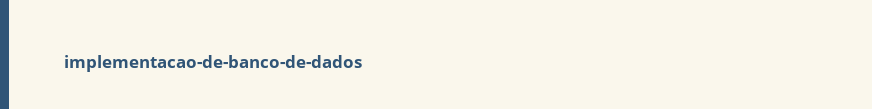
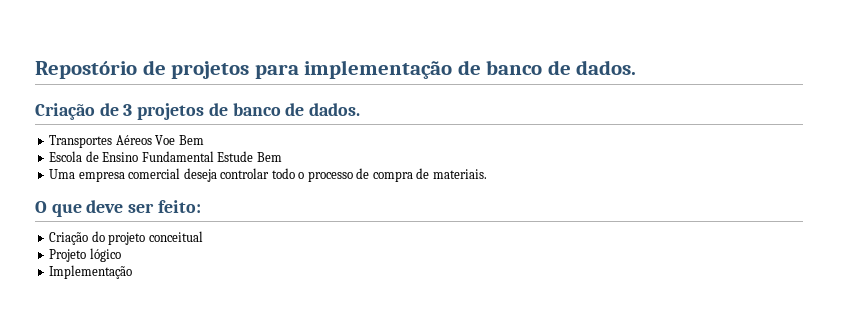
- implementacao-de-banco-de-dados
+ Repostório de projetos para implementação de banco de dados.
+ Criação de 3 projetos de banco de dados.
+ Transportes Aéreos Voe Bem
+ Escola de Ensino Fundamental Estude Bem
+ Uma empresa comercial deseja controlar todo o processo de compra de materiais.
+ O que deve ser feito:
+ Criação do projeto conceitual
+ Projeto lógico
+ Implementação

